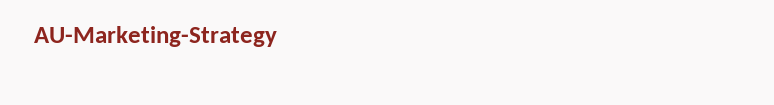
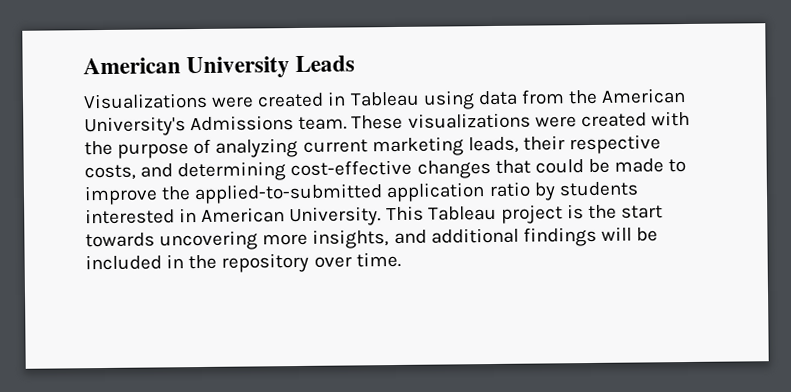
- AU-Marketing-Strategy
+ American University Leads
+ Visualizations were created in Tableau using data from the American University's Admissions team. These visualizations were created with the purpose of analyzing current marketing leads, their respective costs, and determining cost-effective changes that could be made to improve the applied-to-submitted application ratio by students interested in American University. This Tableau project is the start towards uncovering more insights, and additional findings will be included in the repository over time.

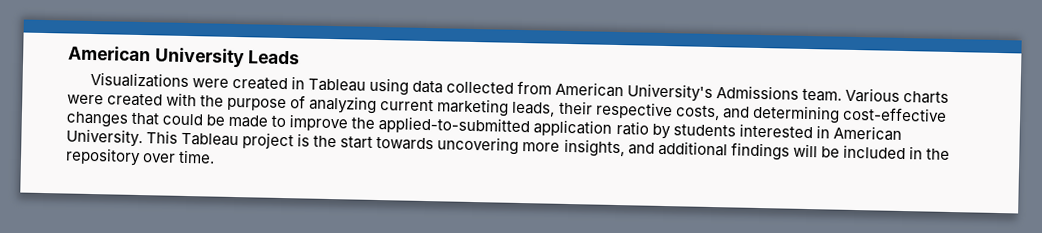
- Visualizations were created in Tableau using data from the American University's Admissions team.
+ Visualizations were created in Tableau using data collected from American University's Admissions team.
- These visualizations were created with the purpose of analyzing current marketing leads, their respective costs, and determining cost-effective changes that could be made to improve the applied-to-submitted application ratio by students interested in American University.
+ Various charts were created with the purpose of analyzing current marketing leads, their respective costs, and determining cost-effective changes that could be made to improve the applied-to-submitted application ratio by students interested in American University.

